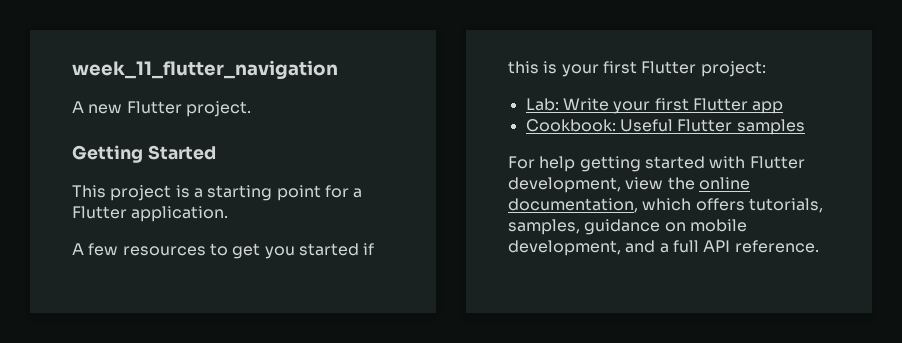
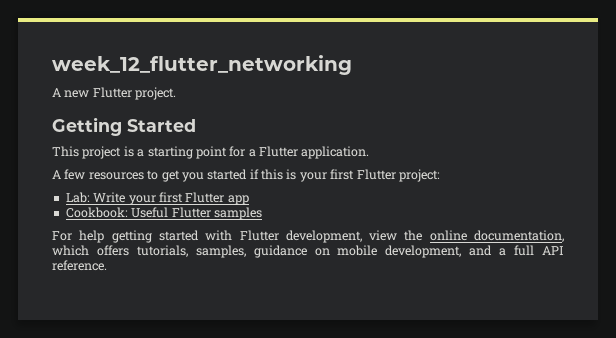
- week_11_flutter_navigation
+ week_12_flutter_networking

